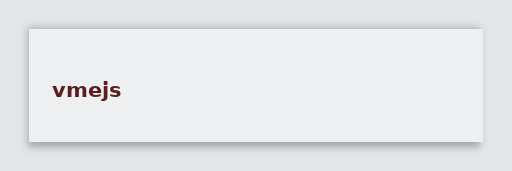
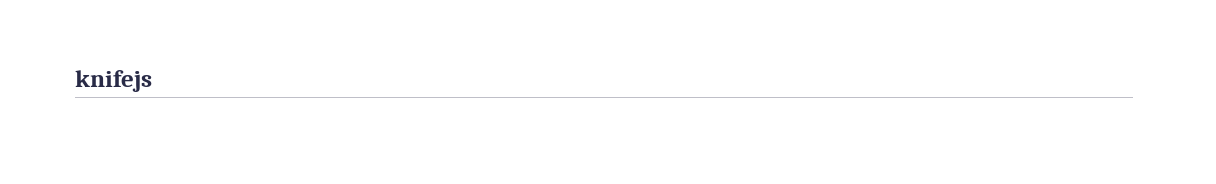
- vmejs
+ knifejs

